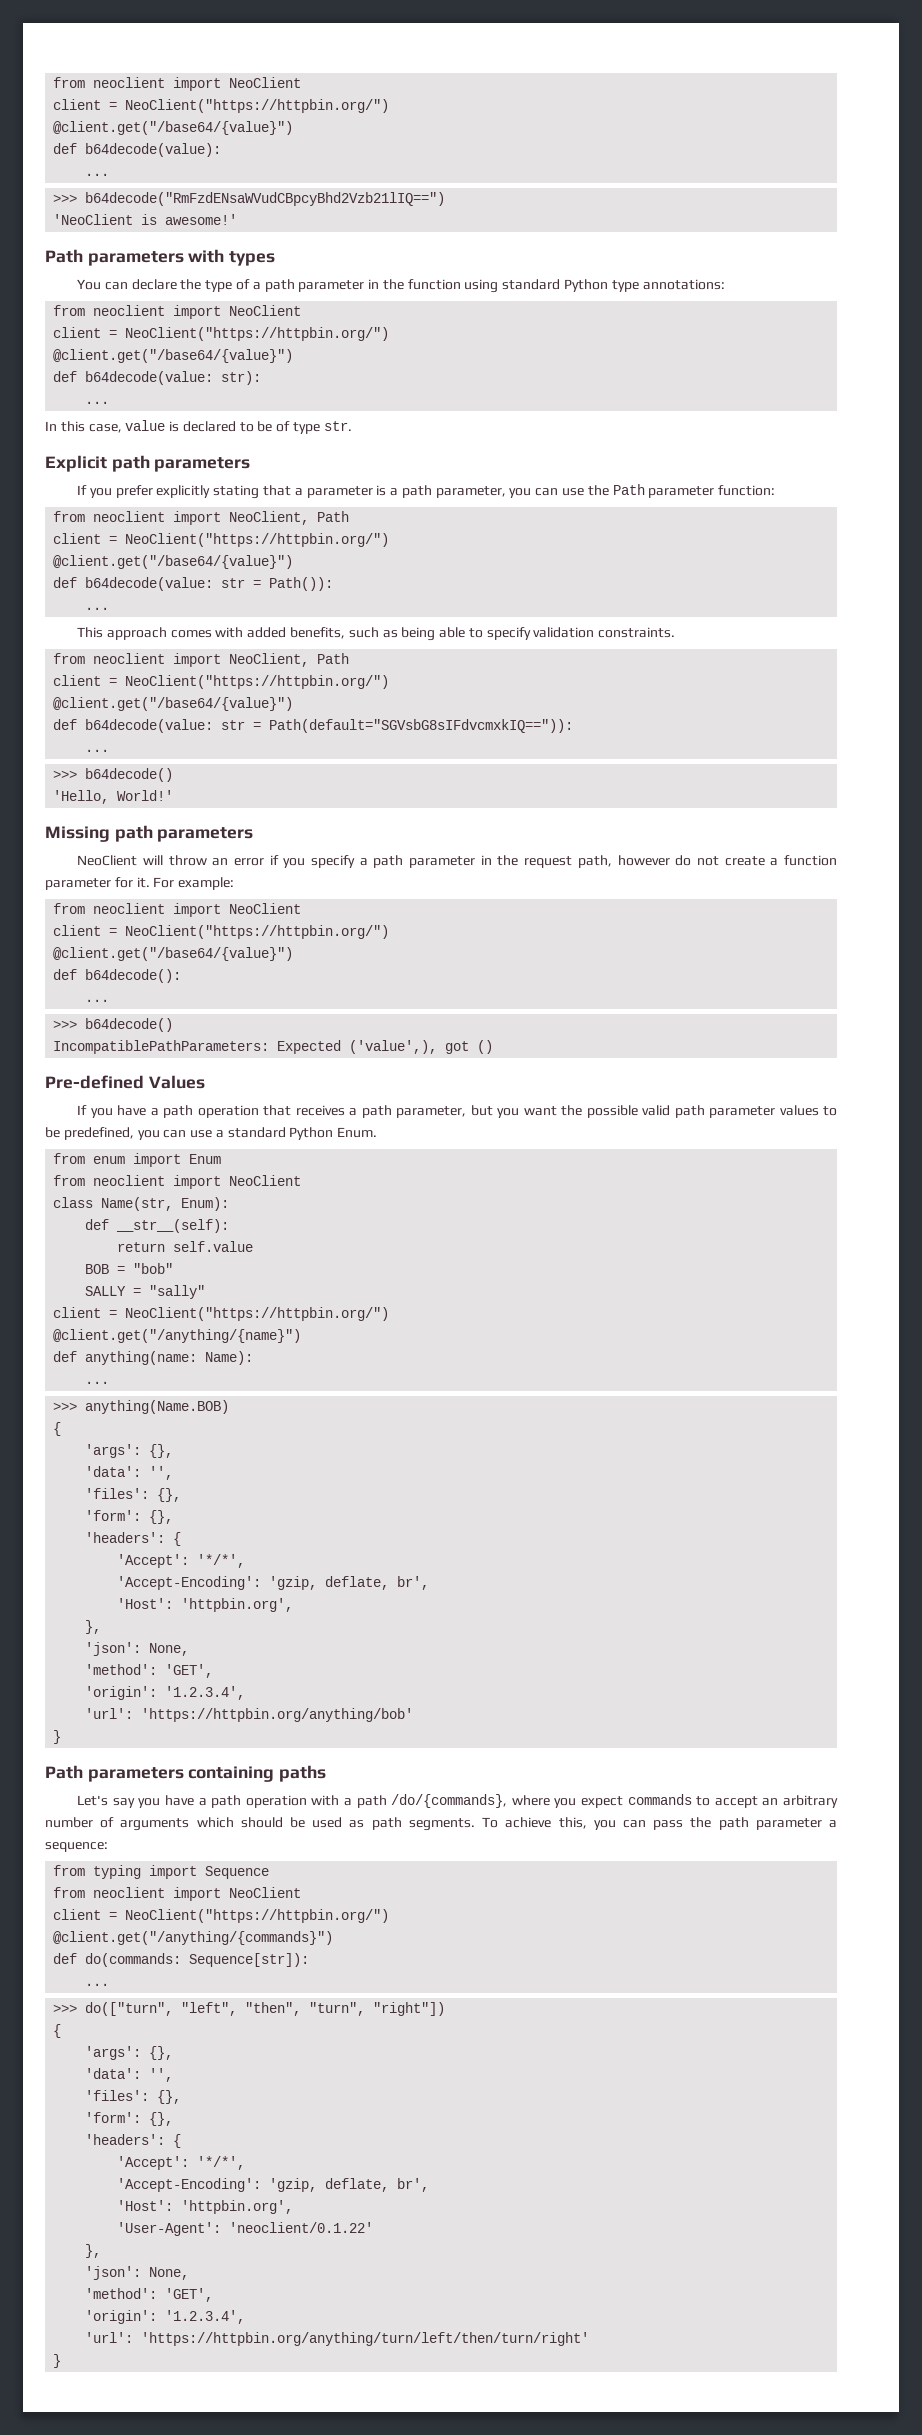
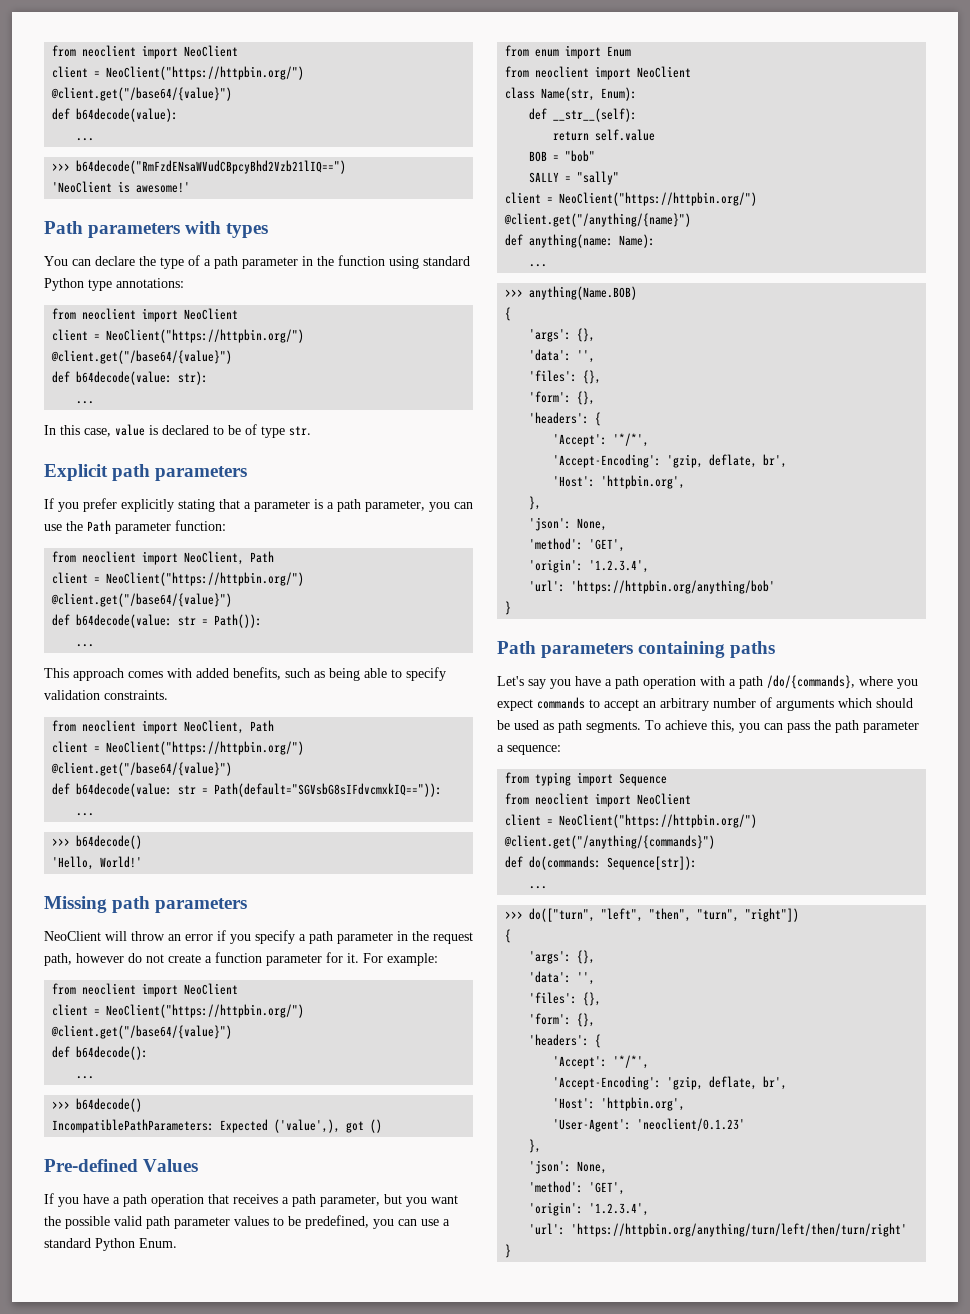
- 'User-Agent': 'neoclient/0.1.22'
+ 'User-Agent': 'neoclient/0.1.23'

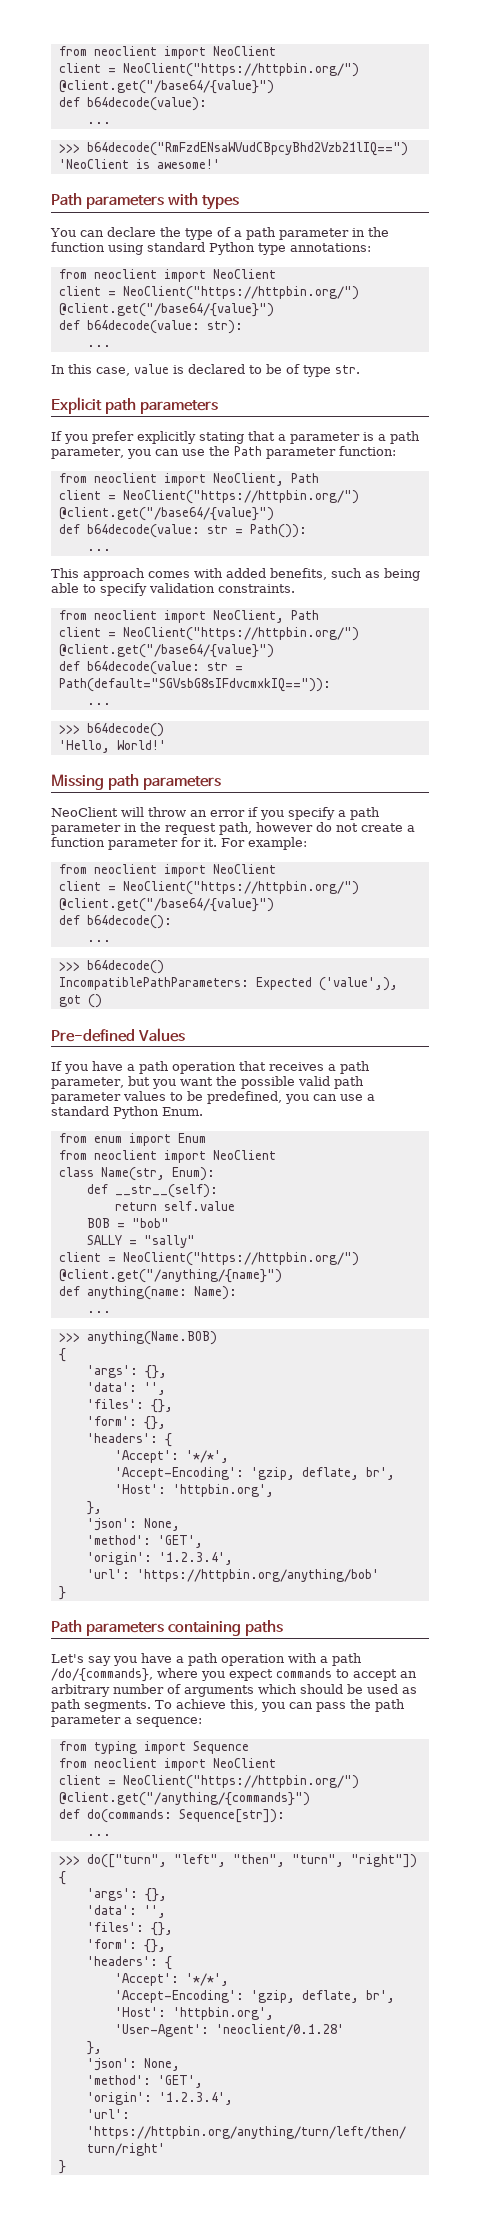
- 'User-Agent': 'neoclient/0.1.23'
+ 'User-Agent': 'neoclient/0.1.28'

